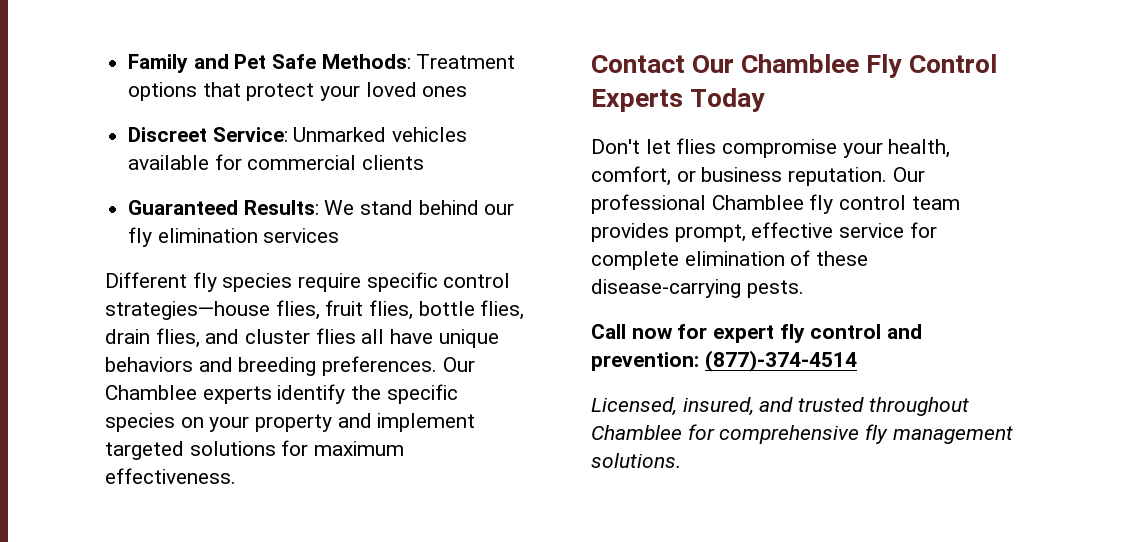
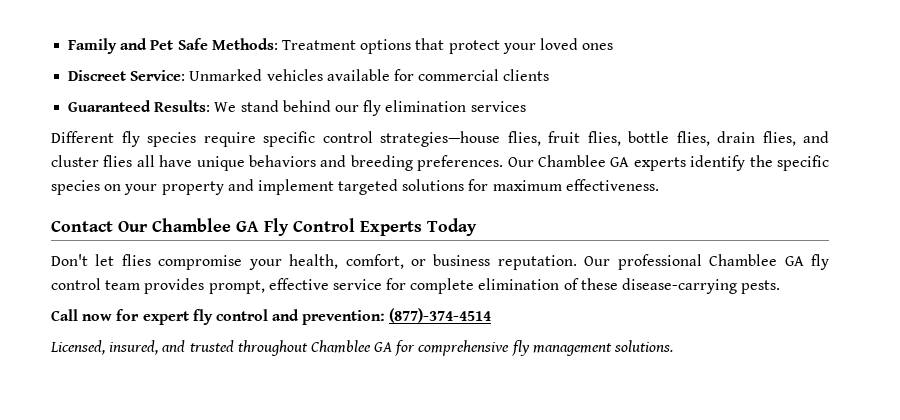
- Our Chamblee experts identify the specific species on your property and implement targeted solutions for maximum effectiveness.
+ Our Chamblee GA experts identify the specific species on your property and implement targeted solutions for maximum effectiveness.
- Contact Our Chamblee Fly Control Experts Today
+ Contact Our Chamblee GA Fly Control Experts Today
- Our professional Chamblee fly control team provides prompt, effective service for complete elimination of these disease-carrying pests.
+ Our professional Chamblee GA fly control team provides prompt, effective service for complete elimination of these disease-carrying pests.
- Licensed, insured, and trusted throughout Chamblee for comprehensive fly management solutions.
+ Licensed, insured, and trusted throughout Chamblee GA for comprehensive fly management solutions.

